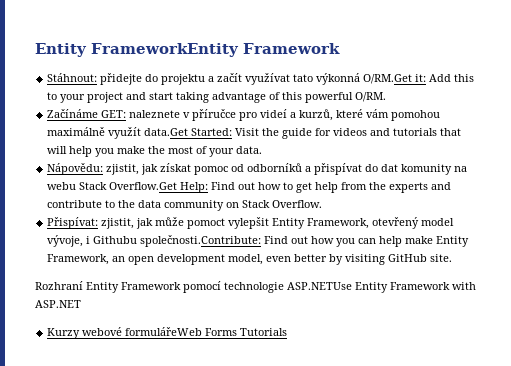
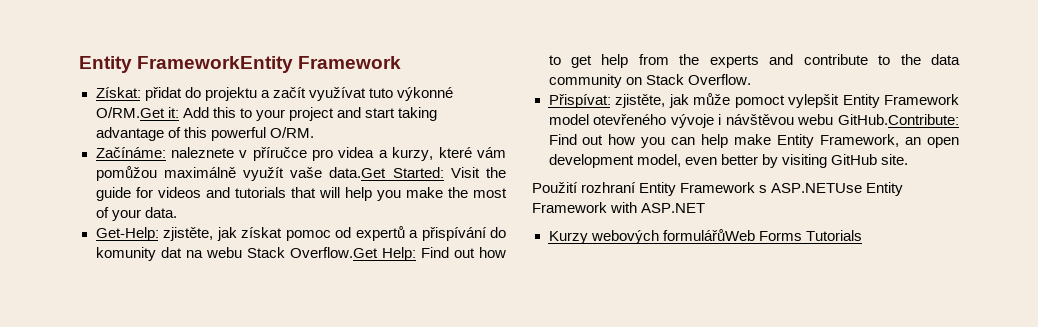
- Stáhnout: přidejte do projektu a začít využívat tato výkonná O/RM.Get it: Add this to your project and start taking advantage of this powerful O/RM.
+ Získat: přidat do projektu a začít využívat tuto výkonné O/RM.Get it: Add this to your project and start taking advantage of this powerful O/RM.
- Začínáme GET: naleznete v příručce pro videí a kurzů, které vám pomohou maximálně využít data.Get Started: Visit the guide for videos and tutorials that will help you make the most of your data.
+ Začínáme: naleznete v příručce pro videa a kurzy, které vám pomůžou maximálně využít vaše data.Get Started: Visit the guide for videos and tutorials that will help you make the most of your data.
- Nápovědu: zjistit, jak získat pomoc od odborníků a přispívat do dat komunity na webu Stack Overflow.Get Help: Find out how to get help from the experts and contribute to the data community on Stack Overflow.
+ Get-Help: zjistěte, jak získat pomoc od expertů a přispívání do komunity dat na webu Stack Overflow.Get Help: Find out how to get help from the experts and contribute to the data community on Stack Overflow.
- Přispívat: zjistit, jak může pomoct vylepšit Entity Framework, otevřený model vývoje, i Githubu společnosti.Contribute: Find out how you can help make Entity Framework, an open development model, even better by visiting GitHub site.
+ Přispívat: zjistěte, jak může pomoct vylepšit Entity Framework model otevřeného vývoje i návštěvou webu GitHub.Contribute: Find out how you can help make Entity Framework, an open development model, even better by visiting GitHub site.
- Rozhraní Entity Framework pomocí technologie ASP.NETUse Entity Framework with ASP.NET
+ Použití rozhraní Entity Framework s ASP.NETUse Entity Framework with ASP.NET
- Kurzy webové formulářeWeb Forms Tutorials
+ Kurzy webových formulářůWeb Forms Tutorials

